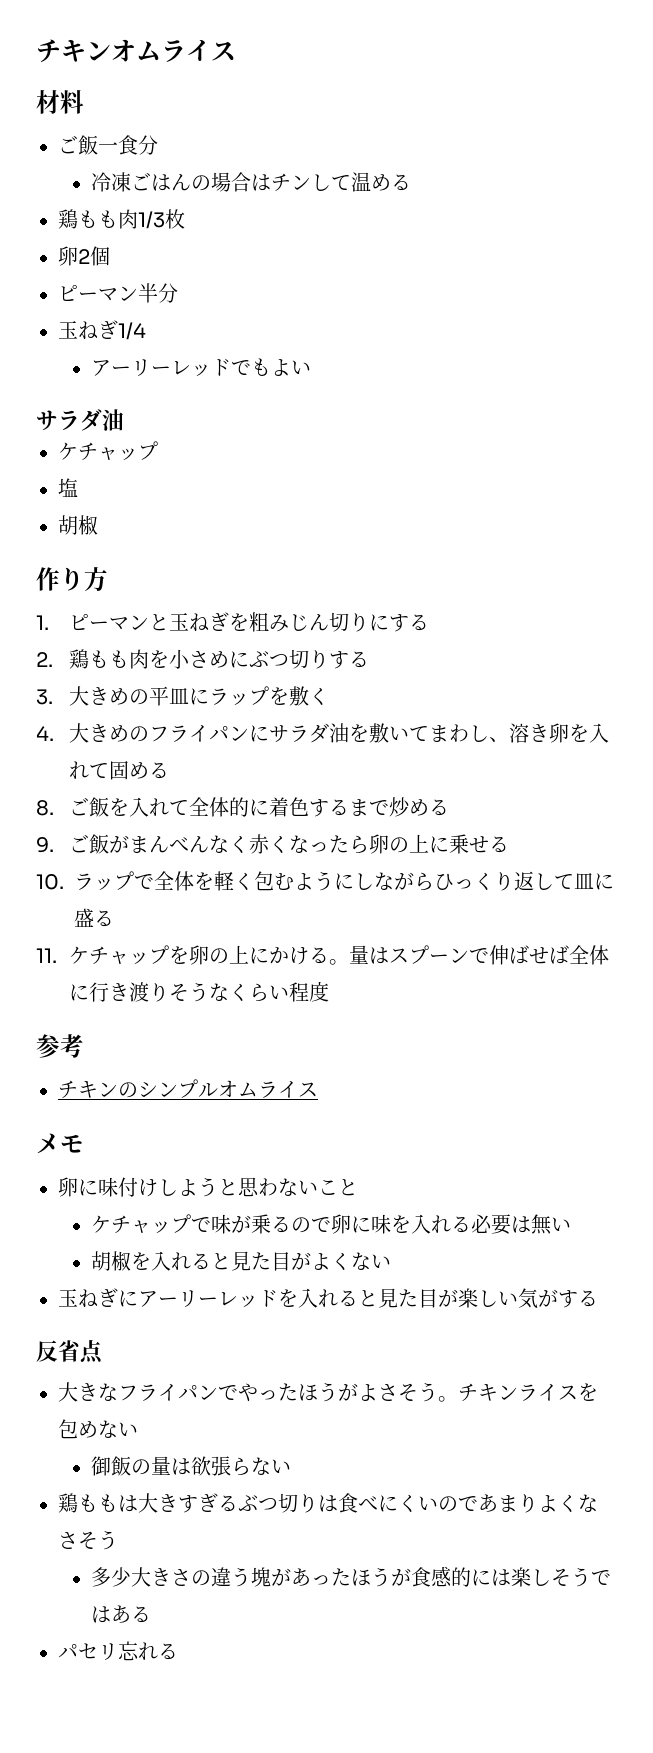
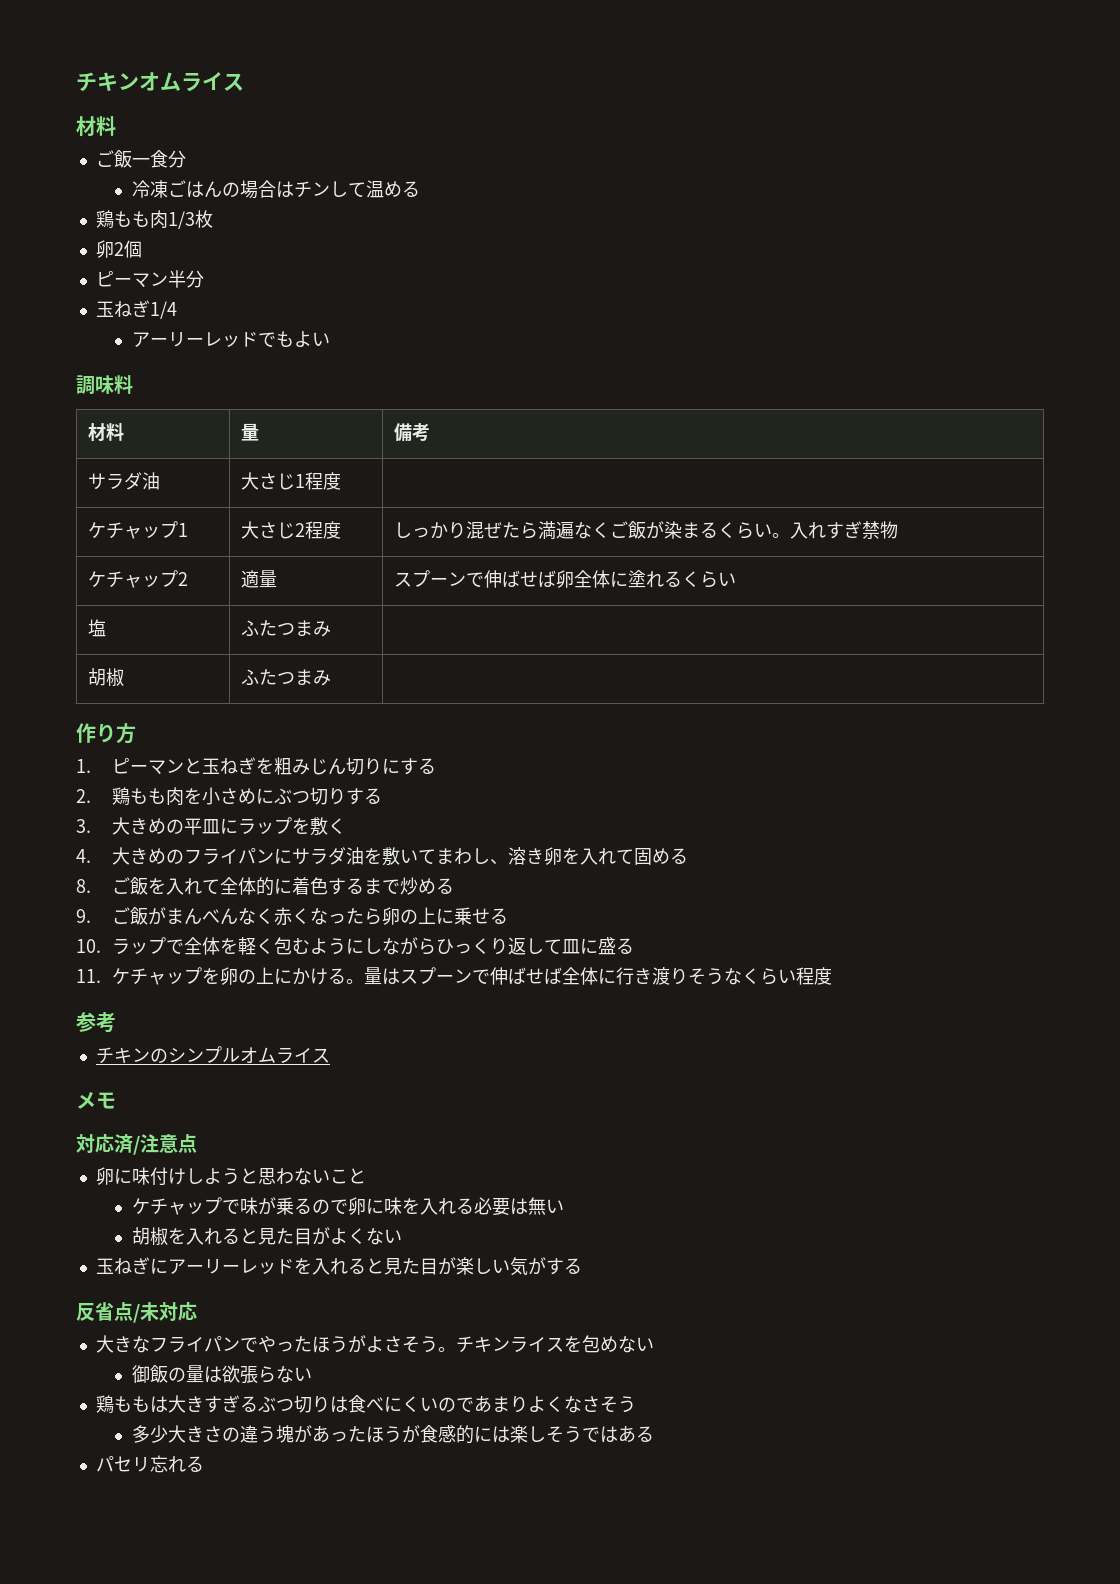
  アーリーレッドでもよい
- サラダ油
- ケチャップ
- 塩
- 胡椒
+ 調味料
+ 材料 | 量 | 備考
+ サラダ油 | 大さじ1程度 |
+ ケチャップ1 | 大さじ2程度 | しっかり混ぜたら満遍なくご飯が染まるくらい。入れすぎ禁物
+ ケチャップ2 | 適量 | スプーンで伸ばせば卵全体に塗れるくらい
+ 塩 | ふたつまみ |
+ 胡椒 | ふたつまみ |
+ 対応済/注意点
- 反省点
+ 反省点/未対応

